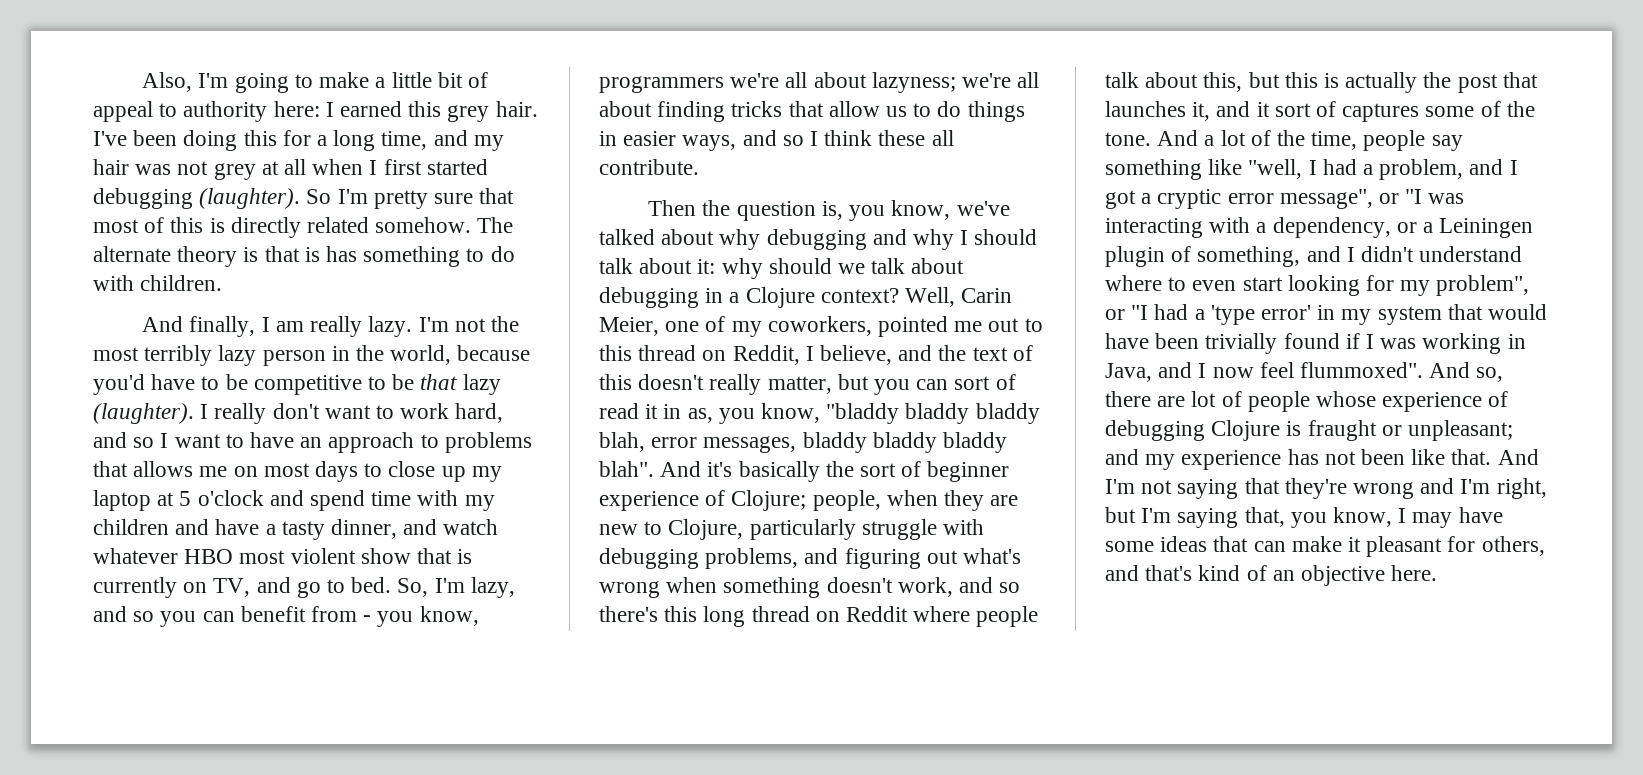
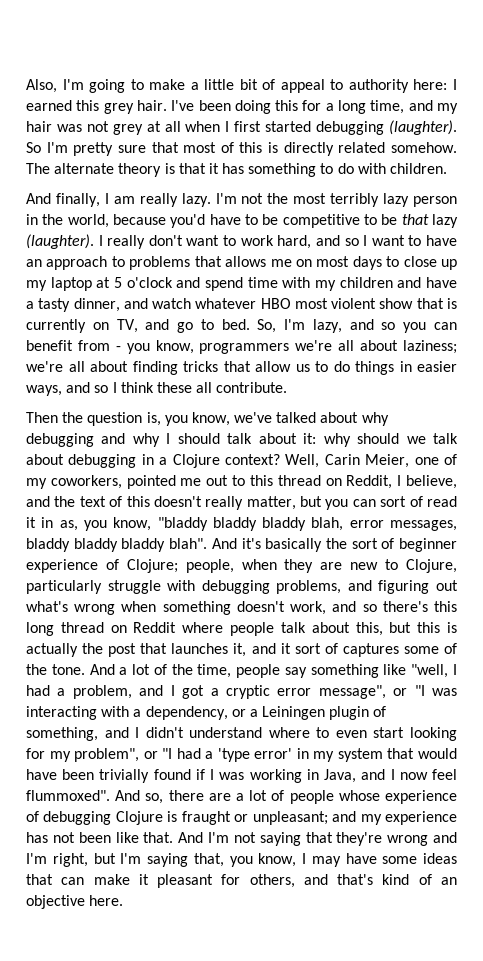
- The alternate theory is that is has something to do with children.
+ The alternate theory is that it has something to do with children.
- So, I'm lazy, and so you can benefit from - you know, programmers we're all about lazyness; we're all about finding tricks that allow us to do things in easier ways, and so I think these all contribute.
+ So, I'm lazy, and so you can benefit from - you know, programmers we're all about laziness; we're all about finding tricks that allow us to do things in easier ways, and so I think these all contribute.
- And so, there are lot of people whose experience of debugging Clojure is fraught or unpleasant; and my experience has not been like that.
+ And so, there are a lot of people whose experience of debugging Clojure is fraught or unpleasant; and my experience has not been like that.

